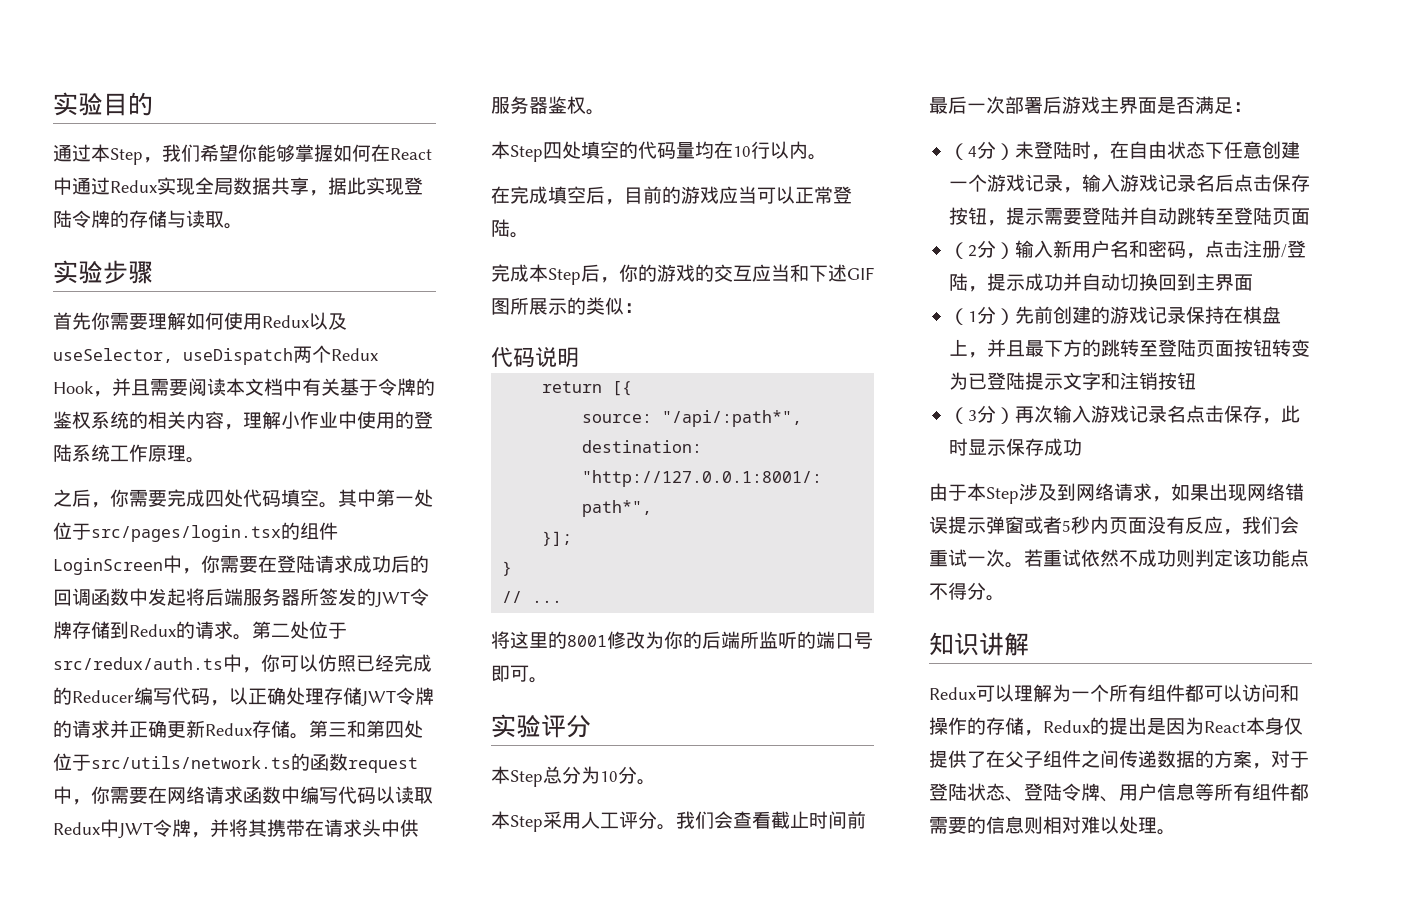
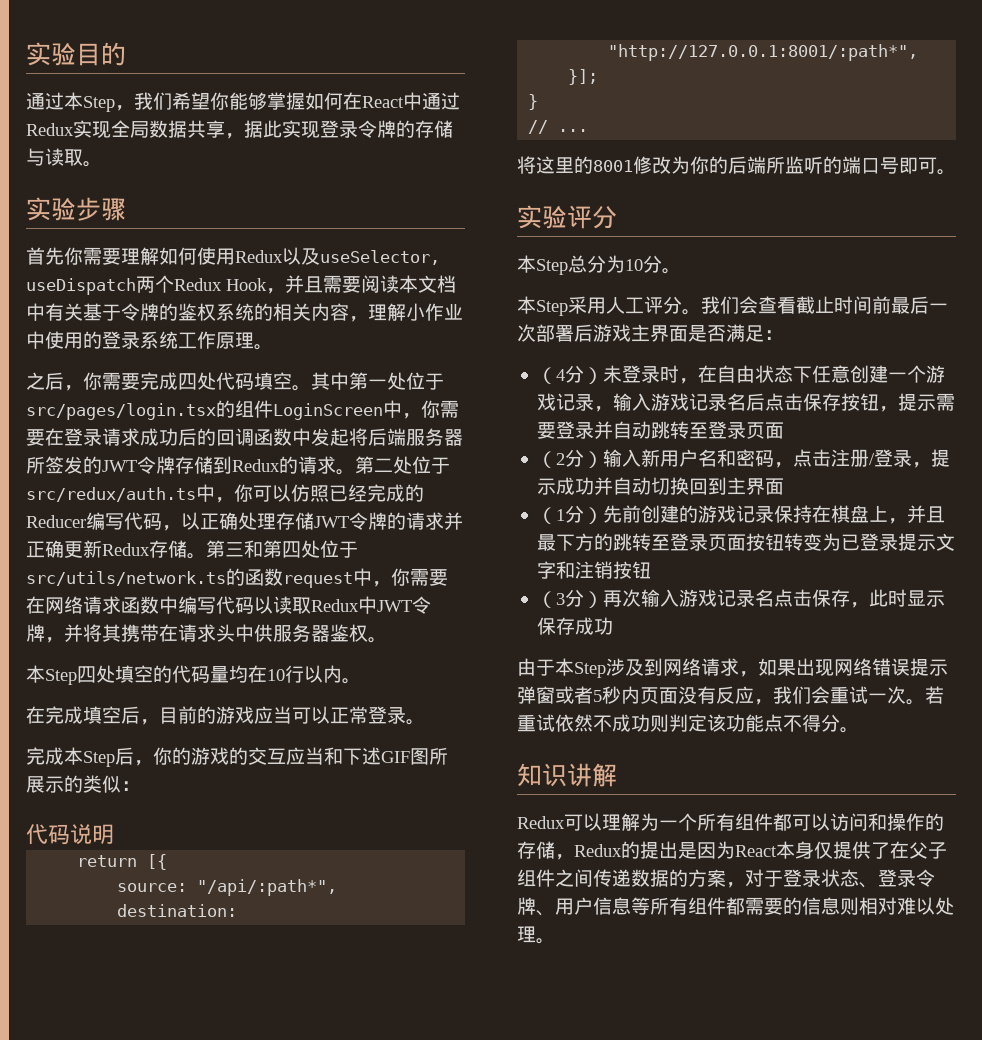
- 通过本Step，我们希望你能够掌握如何在React中通过Redux实现全局数据共享，据此实现登陆令牌的存储与读取。
+ 通过本Step，我们希望你能够掌握如何在React中通过Redux实现全局数据共享，据此实现登录令牌的存储与读取。
- 首先你需要理解如何使用Redux以及useSelector, useDispatch两个Redux Hook，并且需要阅读本文档中有关基于令牌的鉴权系统的相关内容，理解小作业中使用的登陆系统工作原理。
+ 首先你需要理解如何使用Redux以及useSelector, useDispatch两个Redux Hook，并且需要阅读本文档中有关基于令牌的鉴权系统的相关内容，理解小作业中使用的登录系统工作原理。
- 其中第一处位于src/pages/login.tsx的组件LoginScreen中，你需要在登陆请求成功后的回调函数中发起将后端服务器所签发的JWT令牌存储到Redux的请求。
+ 其中第一处位于src/pages/login.tsx的组件LoginScreen中，你需要在登录请求成功后的回调函数中发起将后端服务器所签发的JWT令牌存储到Redux的请求。
- 在完成填空后，目前的游戏应当可以正常登陆。
+ 在完成填空后，目前的游戏应当可以正常登录。
- （4分）未登陆时，在自由状态下任意创建一个游戏记录，输入游戏记录名后点击保存按钮，提示需要登陆并自动跳转至登陆页面
+ （4分）未登录时，在自由状态下任意创建一个游戏记录，输入游戏记录名后点击保存按钮，提示需要登录并自动跳转至登录页面
- （2分）输入新用户名和密码，点击注册/登陆，提示成功并自动切换回到主界面
+ （2分）输入新用户名和密码，点击注册/登录，提示成功并自动切换回到主界面
- （1分）先前创建的游戏记录保持在棋盘上，并且最下方的跳转至登陆页面按钮转变为已登陆提示文字和注销按钮
+ （1分）先前创建的游戏记录保持在棋盘上，并且最下方的跳转至登录页面按钮转变为已登录提示文字和注销按钮
- Redux可以理解为一个所有组件都可以访问和操作的存储，Redux的提出是因为React本身仅提供了在父子组件之间传递数据的方案，对于登陆状态、登陆令牌、用户信息等所有组件都需要的信息则相对难以处理。
+ Redux可以理解为一个所有组件都可以访问和操作的存储，Redux的提出是因为React本身仅提供了在父子组件之间传递数据的方案，对于登录状态、登录令牌、用户信息等所有组件都需要的信息则相对难以处理。

